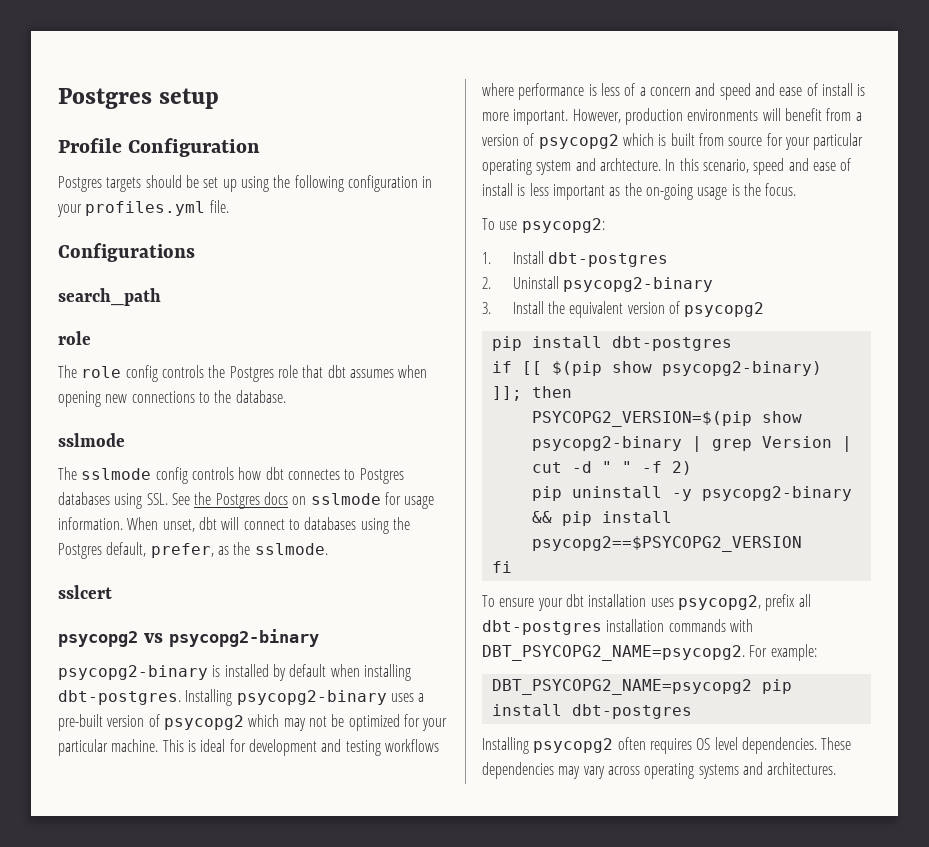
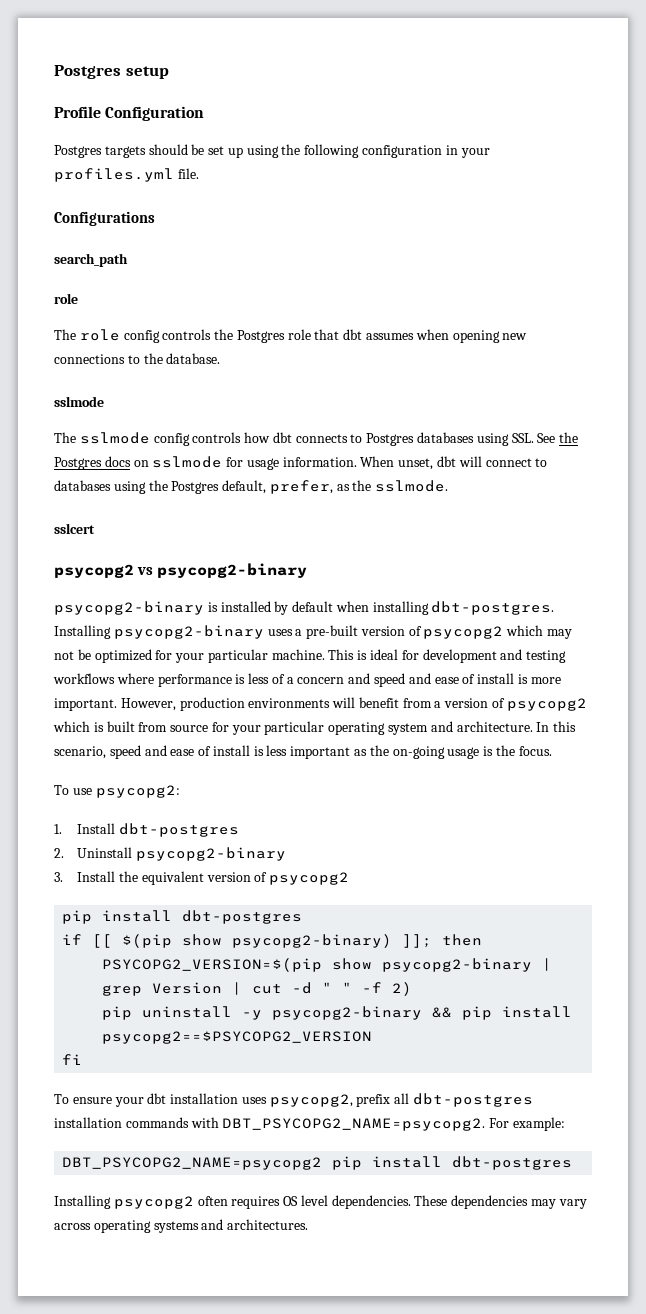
- The sslmode config controls how dbt connectes to Postgres databases using SSL. See the Postgres docs on sslmode for usage information.
+ The sslmode config controls how dbt connects to Postgres databases using SSL. See the Postgres docs on sslmode for usage information.
- However, production environments will benefit from a version of psycopg2 which is built from source for your particular operating system and archtecture.
+ However, production environments will benefit from a version of psycopg2 which is built from source for your particular operating system and architecture.

